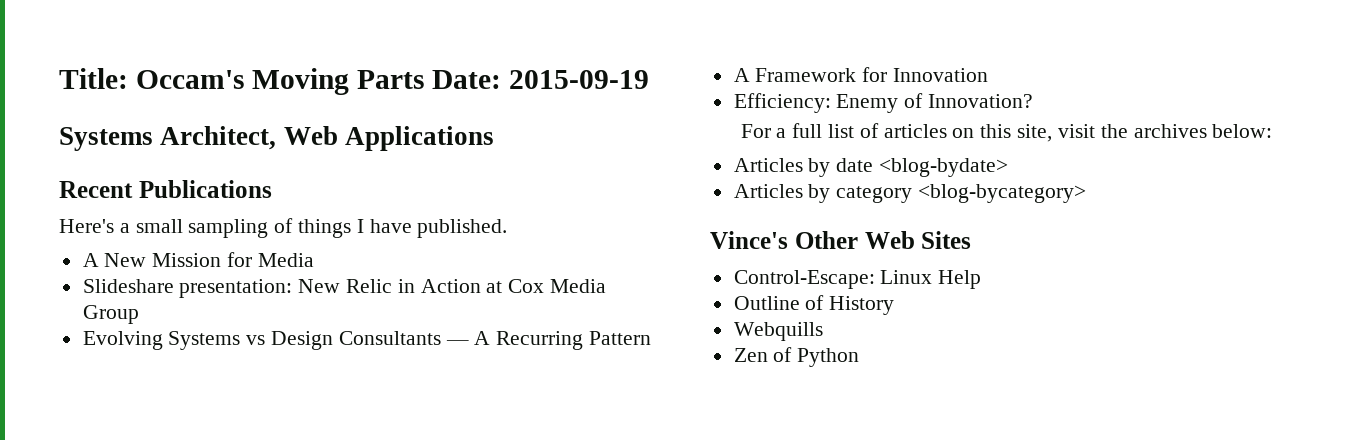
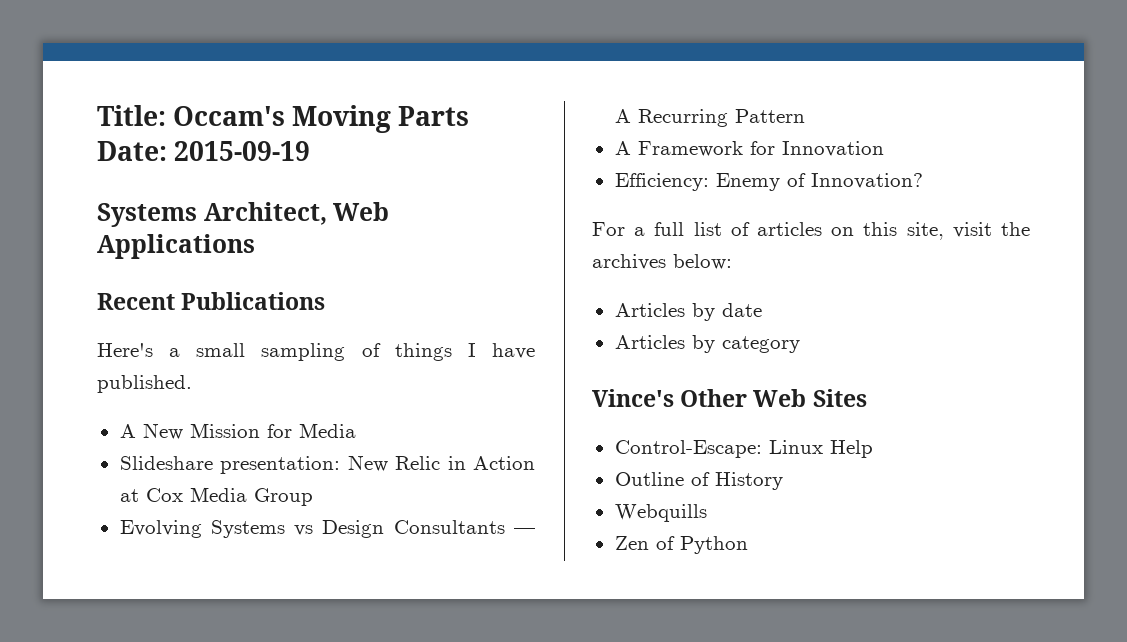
- Articles by date <blog-bydate>
+ Articles by date
- Articles by category <blog-bycategory>
+ Articles by category

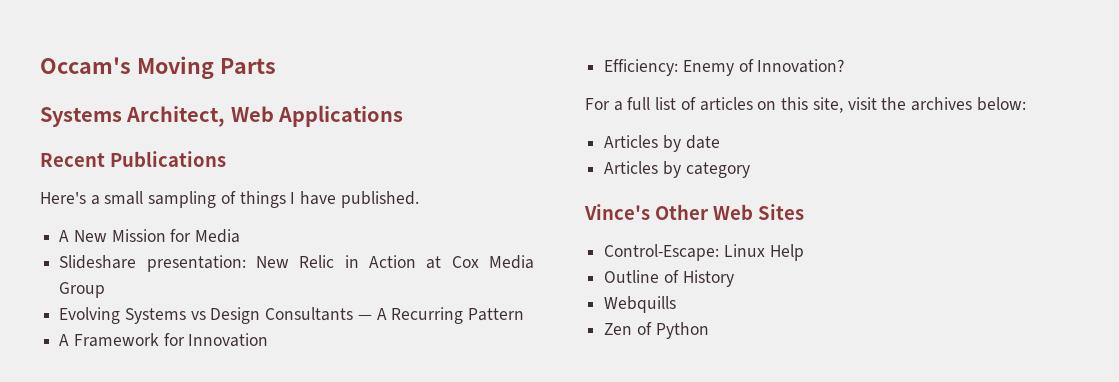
- Title: Occam's Moving Parts Date: 2015-09-19
+ Occam's Moving Parts

